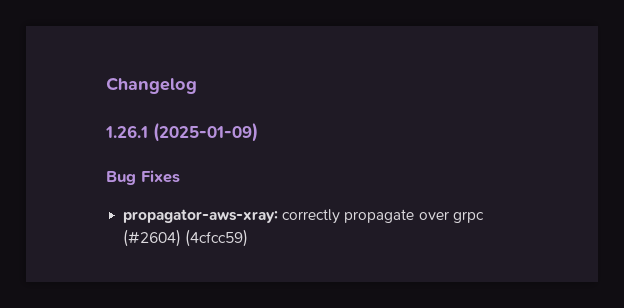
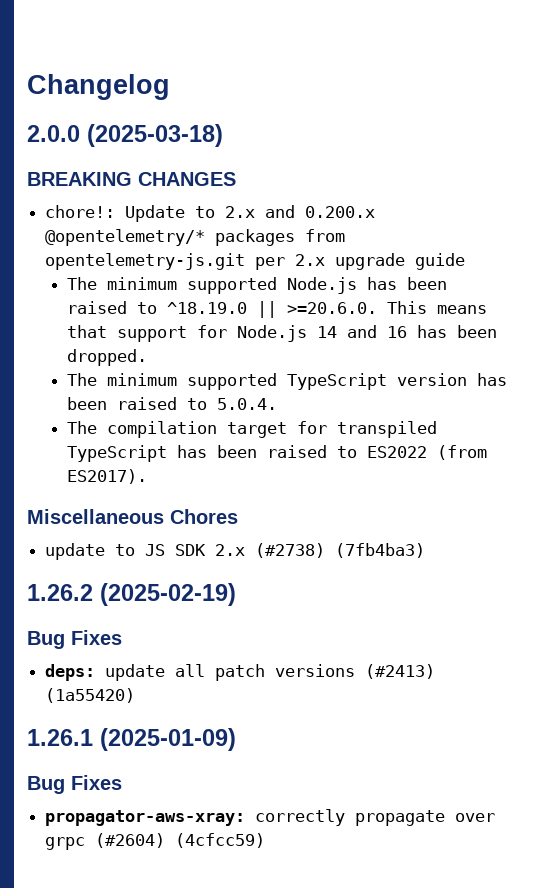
+ 2.0.0 (2025-03-18)
+ BREAKING CHANGES
+ chore!: Update to 2.x and 0.200.x @opentelemetry/* packages from opentelemetry-js.git per 2.x upgrade guide
+ The minimum supported Node.js has been raised to ^18.19.0 || >=20.6.0. This means that support for Node.js 14 and 16 has been dropped.
+ The minimum supported TypeScript version has been raised to 5.0.4.
+ The compilation target for transpiled TypeScript has been raised to ES2022 (from ES2017).
+ Miscellaneous Chores
+ update to JS SDK 2.x (#2738) (7fb4ba3)
+ 1.26.2 (2025-02-19)
+ Bug Fixes
+ deps: update all patch versions (#2413) (1a55420)

